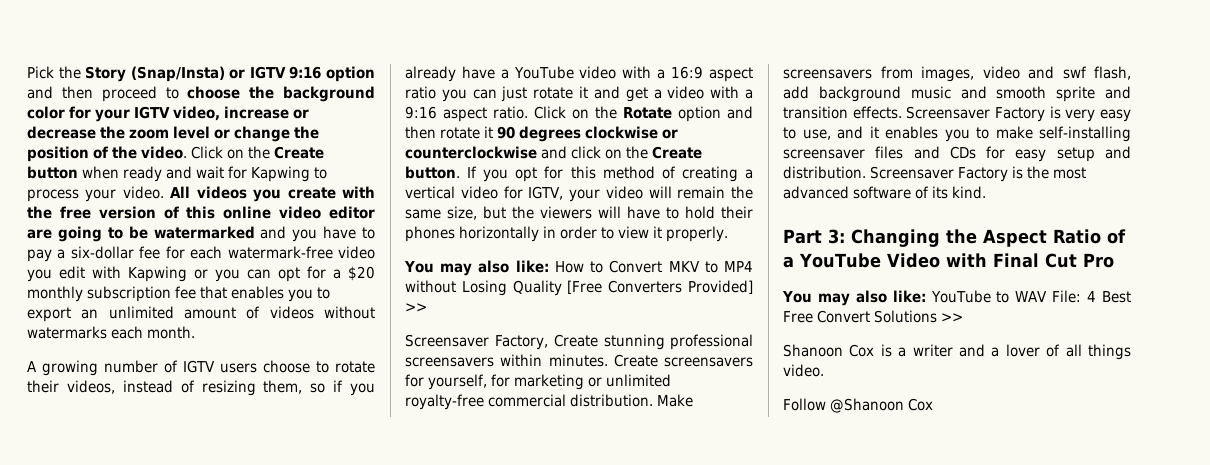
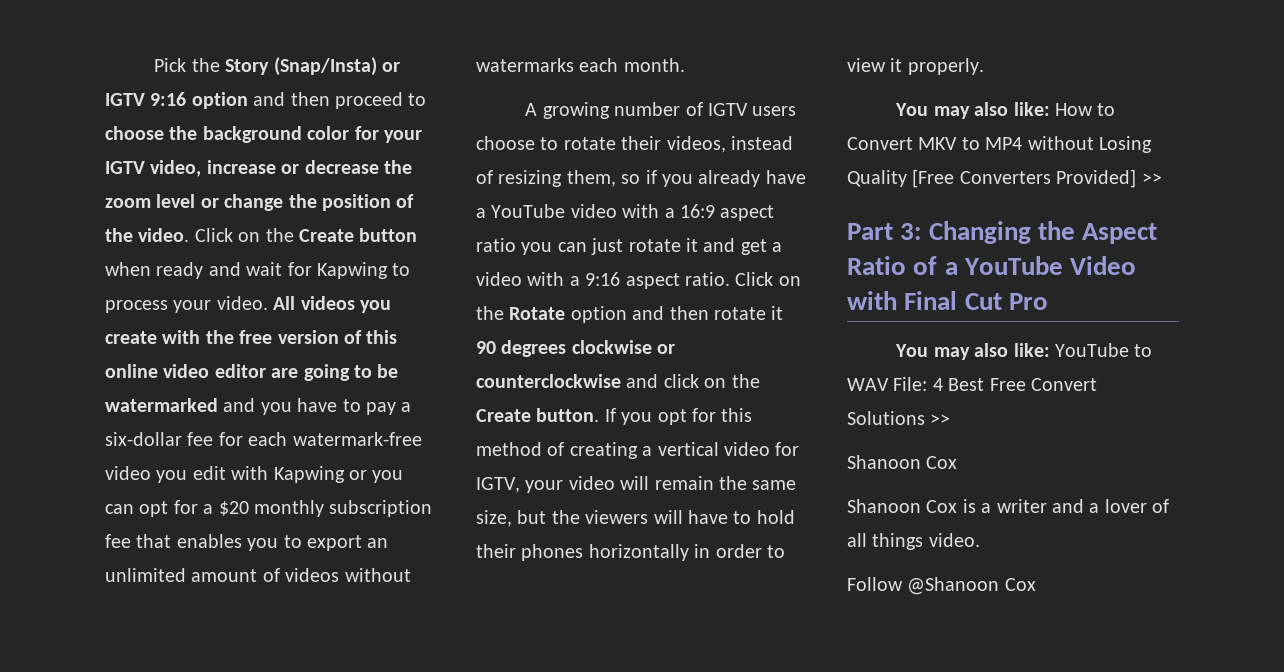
- Screensaver Factory, Create stunning professional screensavers within minutes. Create screensavers for yourself, for marketing or unlimited royalty-free commercial distribution. Make screensavers from images, video and swf flash, add background music and smooth sprite and transition effects. Screensaver Factory is very easy to use, and it enables you to make self-installing screensaver files and CDs for easy setup and distribution. Screensaver Factory is the most advanced software of its kind.
  You may also like: YouTube to WAV File: 4 Best Free Convert Solutions >>
+ Shanoon Cox

